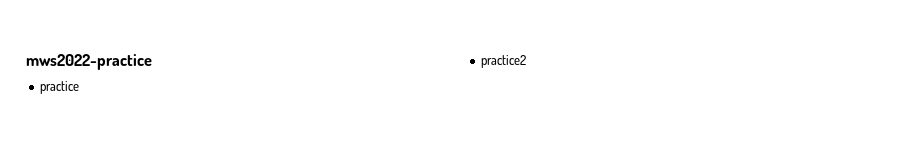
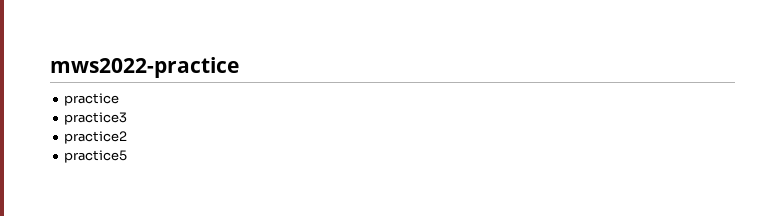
+ practice3
+ practice5

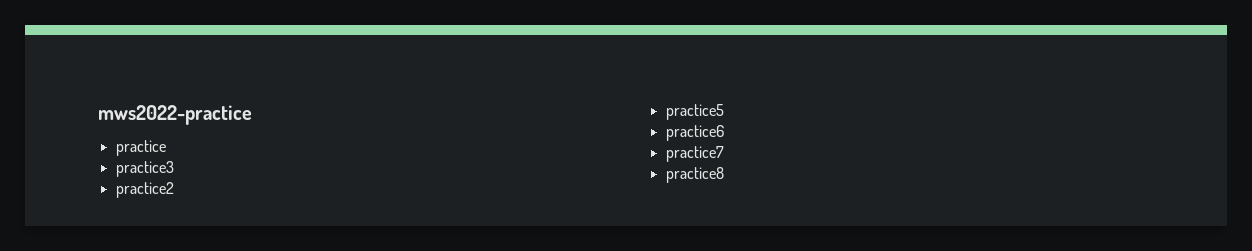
+ practice6
+ practice7
+ practice8

